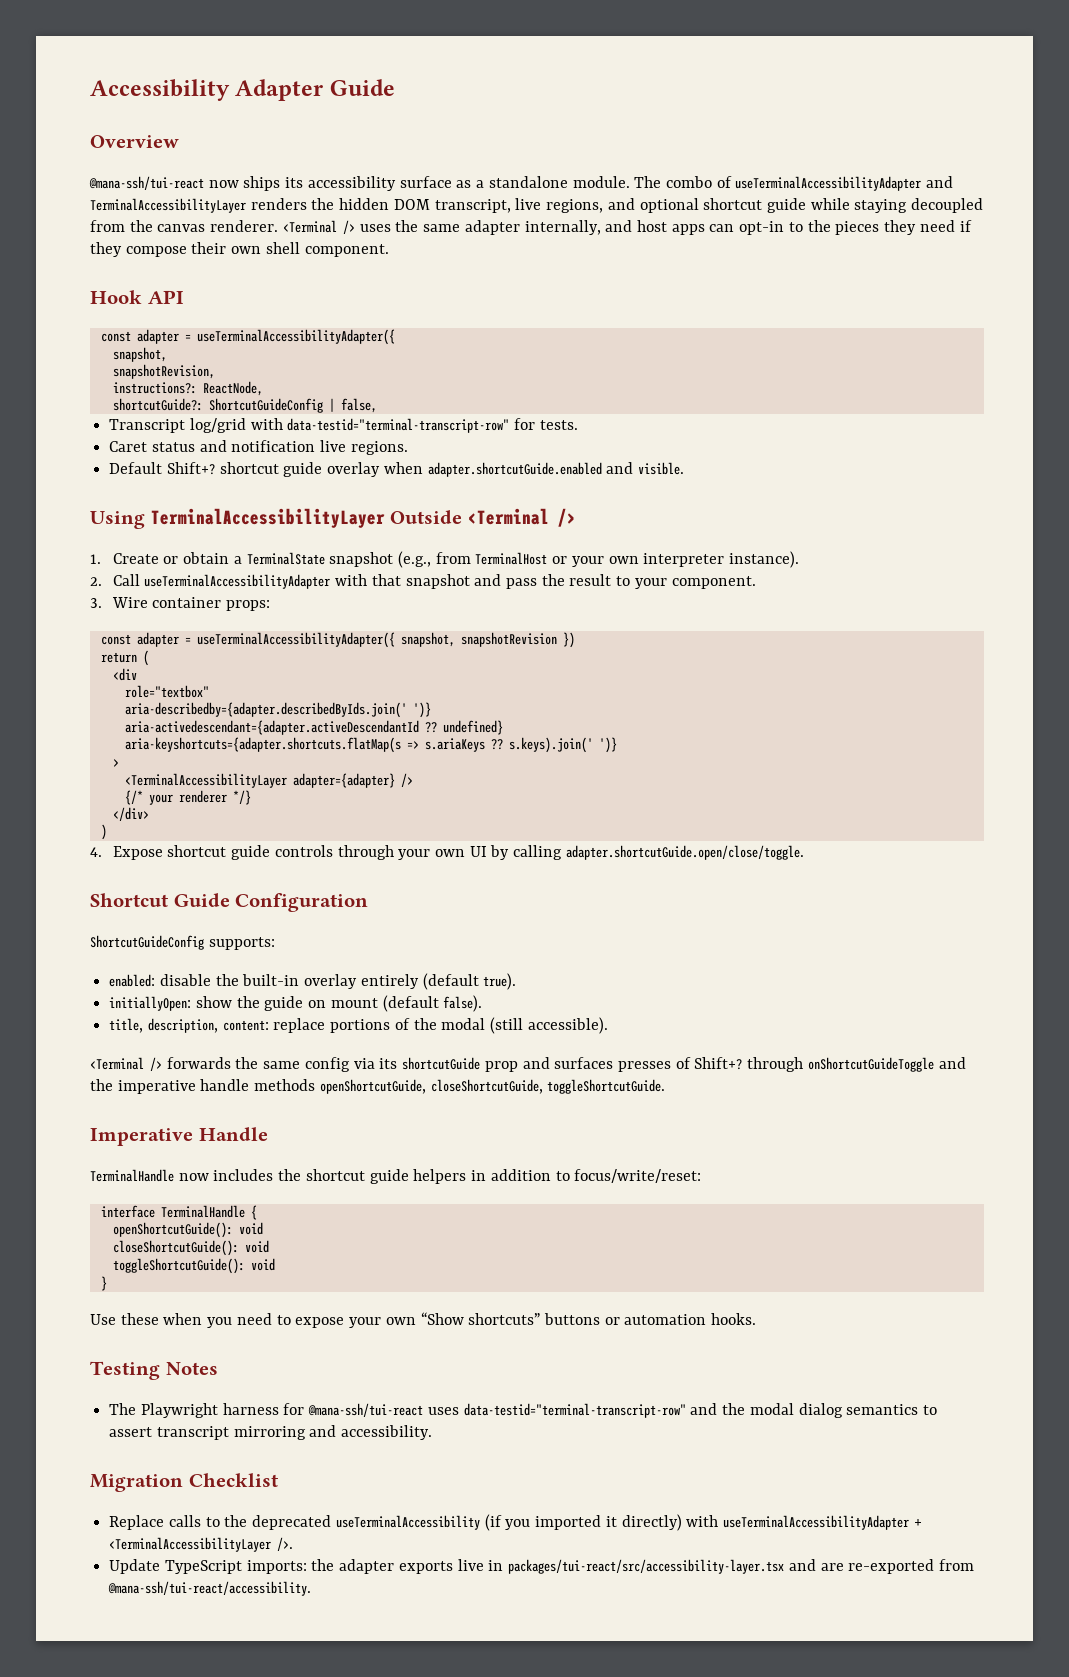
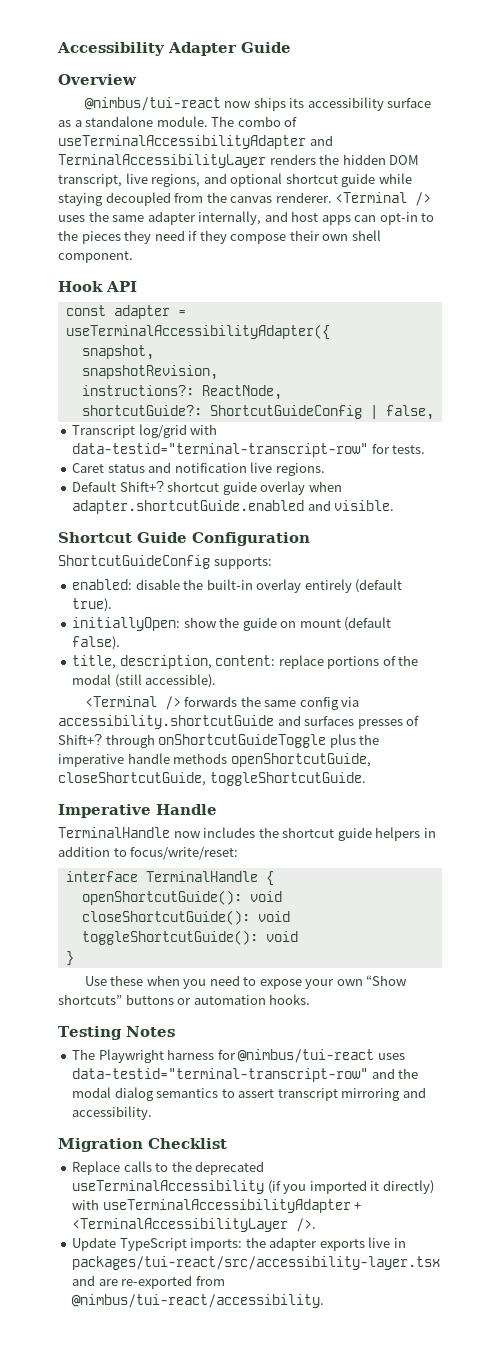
- @mana-ssh/tui-react now ships its accessibility surface as a standalone module.
+ @nimbus/tui-react now ships its accessibility surface as a standalone module.
- Using TerminalAccessibilityLayer Outside <Terminal />
- 1. Create or obtain a TerminalState snapshot (e.g., from TerminalHost or your own interpreter instance).
- 2. Call useTerminalAccessibilityAdapter with that snapshot and pass the result to your component.
- 3. Wire container props:
- const adapter = useTerminalAccessibilityAdapter({ snapshot, snapshotRevision })
- return (
- <div
- role="textbox"
- aria-describedby={adapter.describedByIds.join(' ')}
- aria-activedescendant={adapter.activeDescendantId ?? undefined}
- aria-keyshortcuts={adapter.shortcuts.flatMap(s => s.ariaKeys ?? s.keys).join(' ')}
- >
- <TerminalAccessibilityLayer adapter={adapter} />
- {/* your renderer */}
- </div>
- )
- 4. Expose shortcut guide controls through your own UI by calling adapter.shortcutGuide.open/close/toggle.
- <Terminal /> forwards the same config via its shortcutGuide prop and surfaces presses of Shift+? through onShortcutGuideToggle and the imperative handle methods openShortcutGuide, closeShortcutGuide, toggleShortcutGuide.
+ <Terminal /> forwards the same config via accessibility.shortcutGuide and surfaces presses of Shift+? through onShortcutGuideToggle plus the imperative handle methods openShortcutGuide, closeShortcutGuide, toggleShortcutGuide.
- The Playwright harness for @mana-ssh/tui-react uses data-testid="terminal-transcript-row" and the modal dialog semantics to assert transcript mirroring and accessibility.
+ The Playwright harness for @nimbus/tui-react uses data-testid="terminal-transcript-row" and the modal dialog semantics to assert transcript mirroring and accessibility.
- Update TypeScript imports: the adapter exports live in packages/tui-react/src/accessibility-layer.tsx and are re-exported from @mana-ssh/tui-react/accessibility.
+ Update TypeScript imports: the adapter exports live in packages/tui-react/src/accessibility-layer.tsx and are re-exported from @nimbus/tui-react/accessibility.

